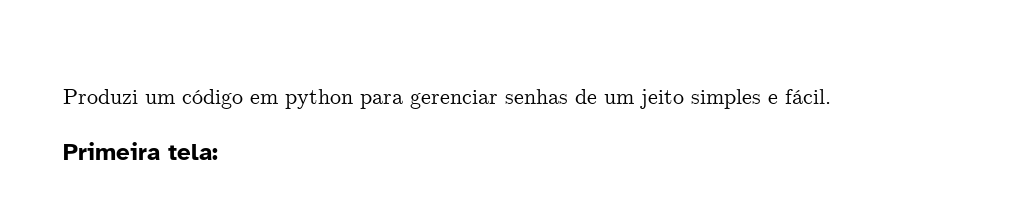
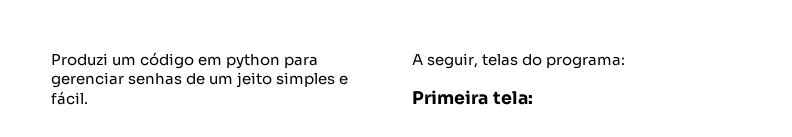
+ A seguir, telas do programa:

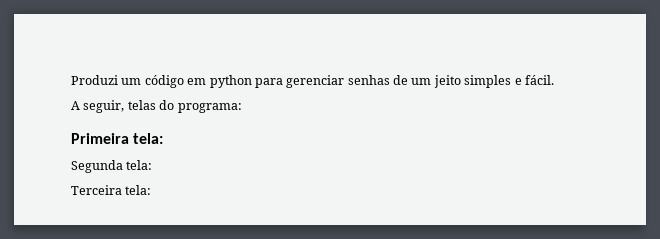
+ Segunda tela:
+ Terceira tela:

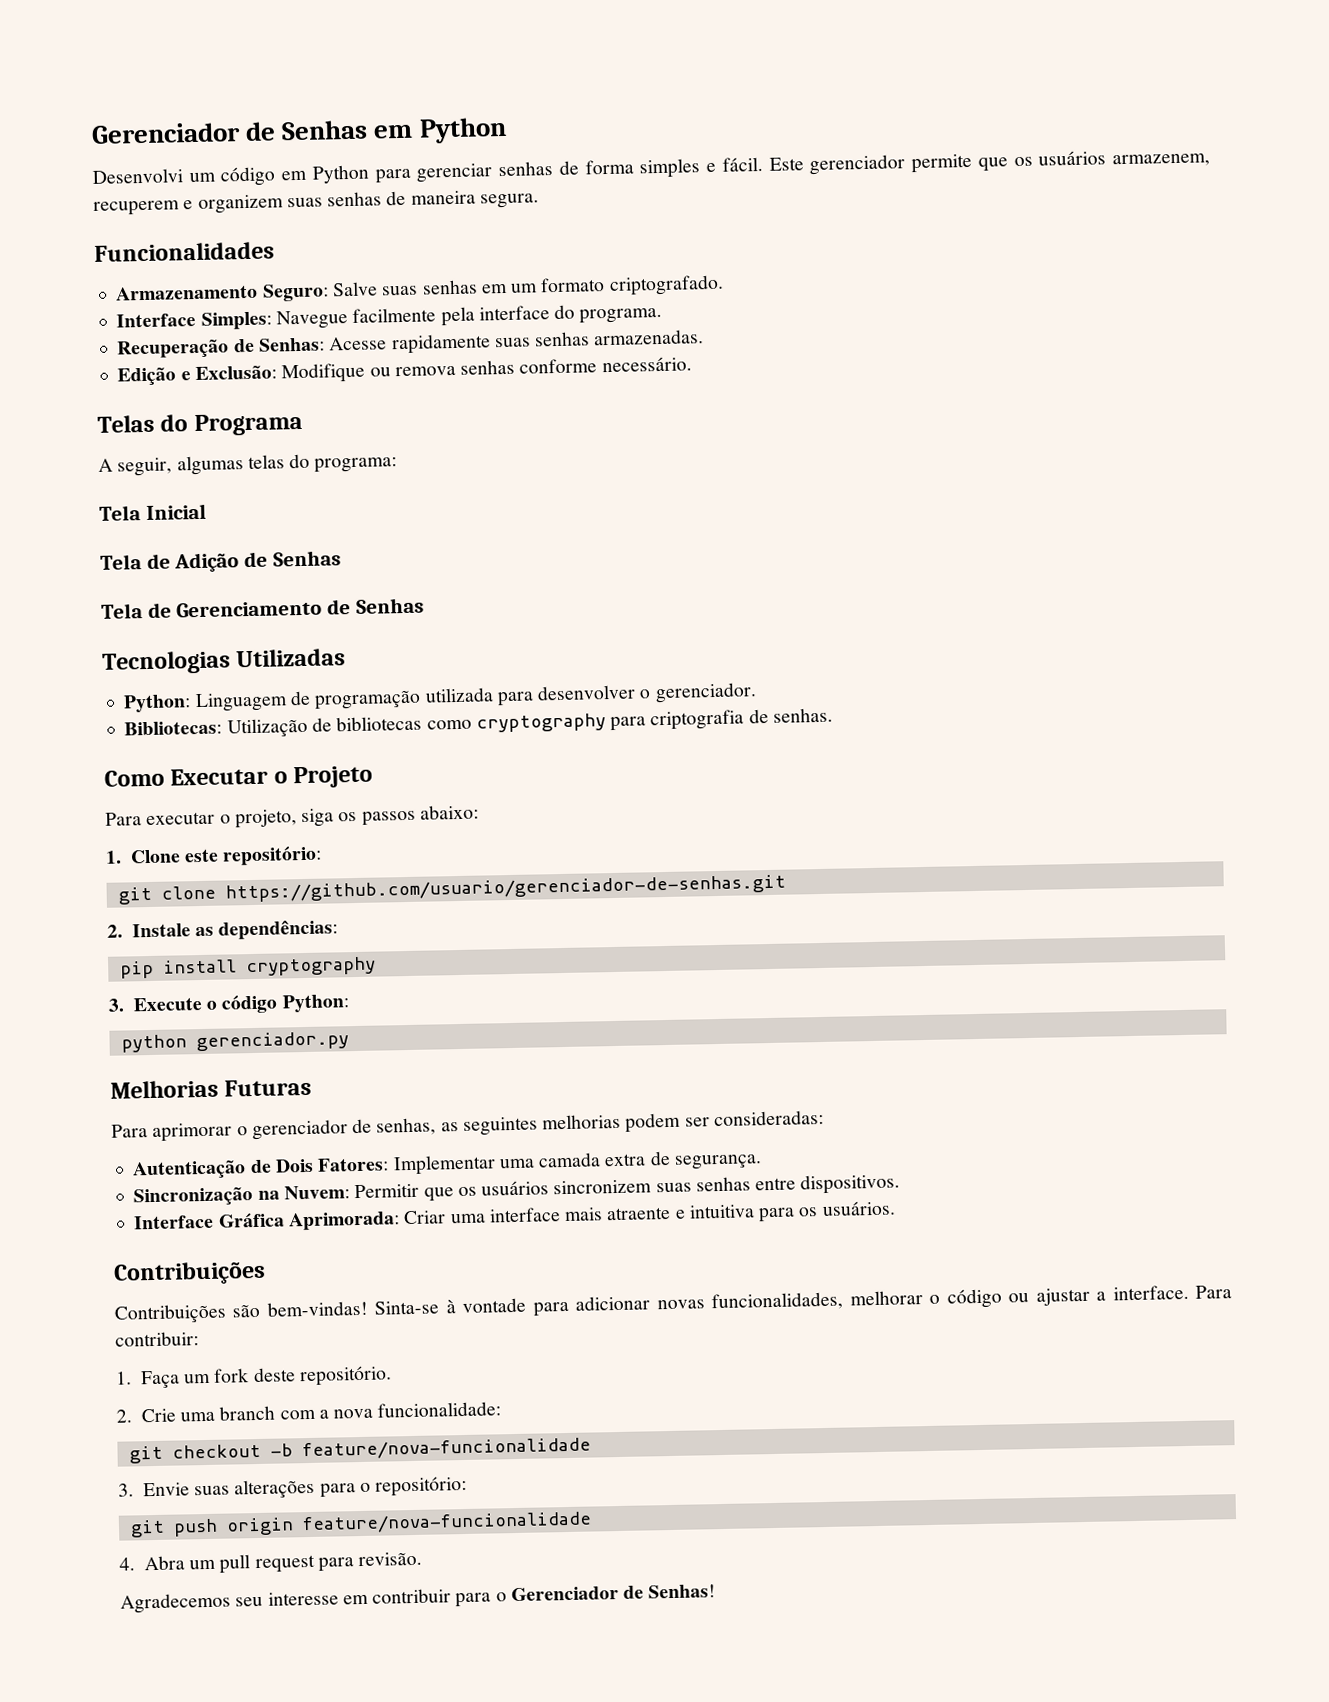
- Produzi um código em python para gerenciar senhas de um jeito simples e fácil.
+ Gerenciador de Senhas em Python
+ Desenvolvi um código em Python para gerenciar senhas de forma simples e fácil. Este gerenciador permite que os usuários armazenem, recuperem e organizem suas senhas de maneira segura.
+ Funcionalidades
+ Armazenamento Seguro: Salve suas senhas em um formato criptografado.
+ Interface Simples: Navegue facilmente pela interface do programa.
+ Recuperação de Senhas: Acesse rapidamente suas senhas armazenadas.
+ Edição e Exclusão: Modifique ou remova senhas conforme necessário.
+ Telas do Programa
- A seguir, telas do programa:
+ A seguir, algumas telas do programa:
- Primeira tela:
- Segunda tela:
- Terceira tela:
+ Tela Inicial
+ Tela de Adição de Senhas
+ Tela de Gerenciamento de Senhas
+ Tecnologias Utilizadas
+ Python: Linguagem de programação utilizada para desenvolver o gerenciador.
+ Bibliotecas: Utilização de bibliotecas como cryptography para criptografia de senhas.
+ Como Executar o Projeto
+ Para executar o projeto, siga os passos abaixo:
+ 1. Clone este repositório:
+ git clone https://github.com/usuario/gerenciador-de-senhas.git
+ 2. Instale as dependências:
+ pip install cryptography
+ 3. Execute o código Python:
+ python gerenciador.py
+ Melhorias Futuras
+ Para aprimorar o gerenciador de senhas, as seguintes melhorias podem ser consideradas:
+ Autenticação de Dois Fatores: Implementar uma camada extra de segurança.
+ Sincronização na Nuvem: Permitir que os usuários sincronizem suas senhas entre dispositivos.
+ Interface Gráfica Aprimorada: Criar uma interface mais atraente e intuitiva para os usuários.
+ Contribuições
+ Contribuições são bem-vindas! Sinta-se à vontade para adicionar novas funcionalidades, melhorar o código ou ajustar a interface. Para contribuir:
+ 1. Faça um fork deste repositório.
+ 2. Crie uma branch com a nova funcionalidade:
+ git checkout -b feature/nova-funcionalidade
+ 3. Envie suas alterações para o repositório:
+ git push origin feature/nova-funcionalidade
+ 4. Abra um pull request para revisão.
+ Agradecemos seu interesse em contribuir para o Gerenciador de Senhas!

